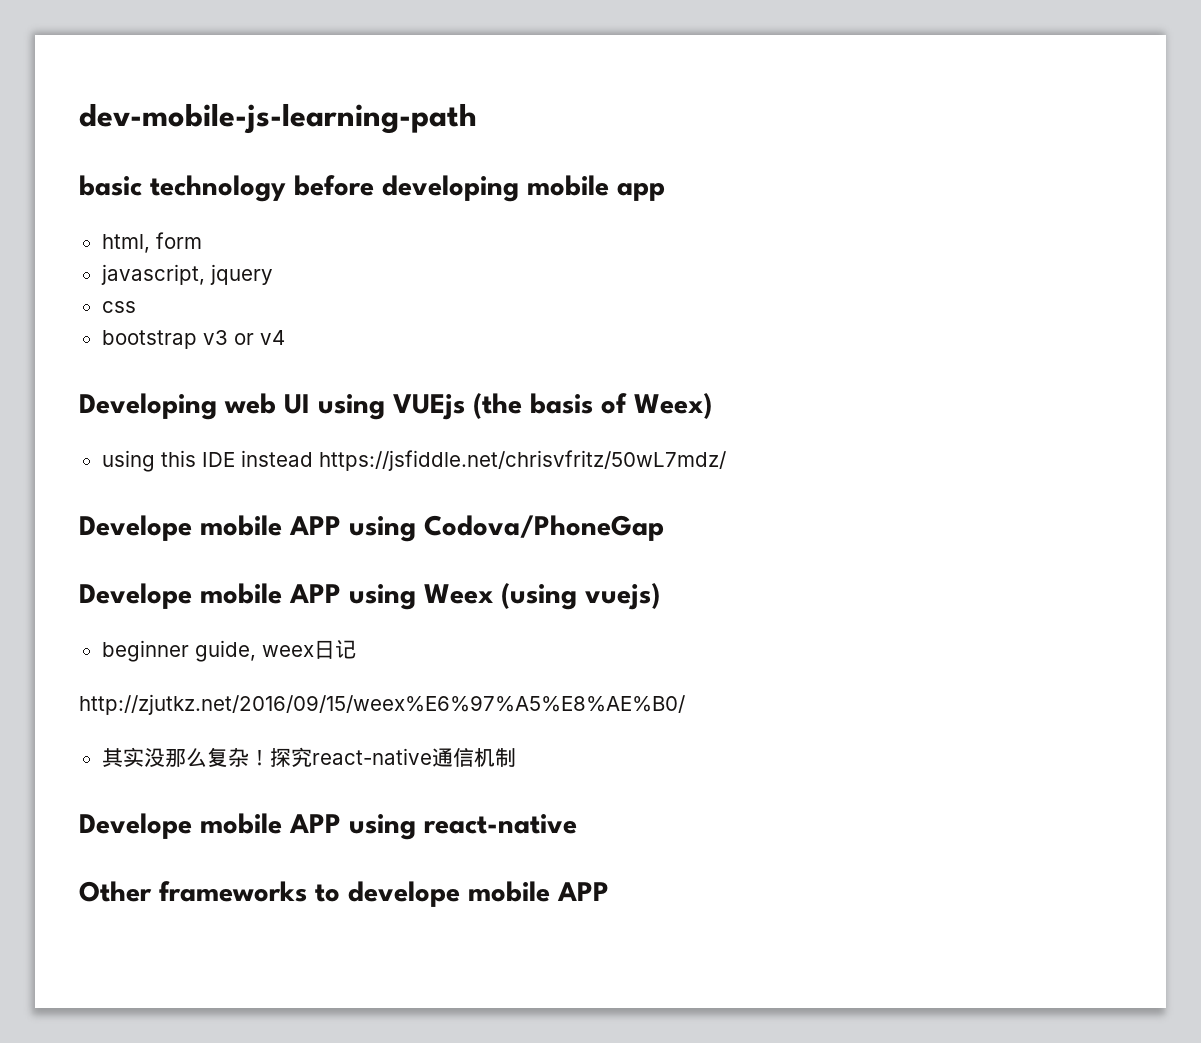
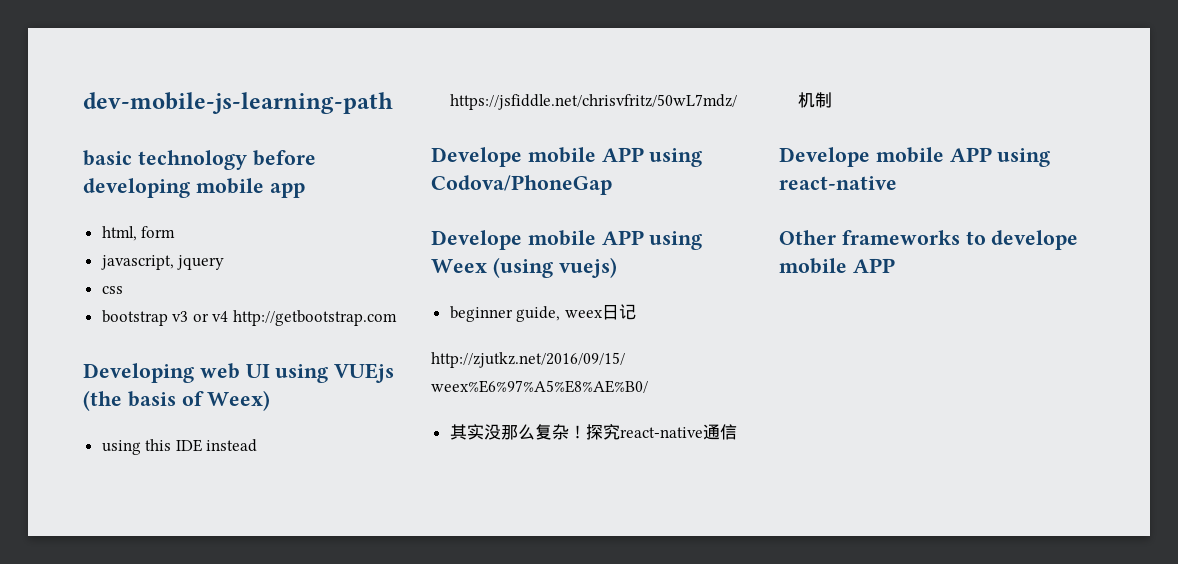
- bootstrap v3 or v4
+ bootstrap v3 or v4 http://getbootstrap.com

